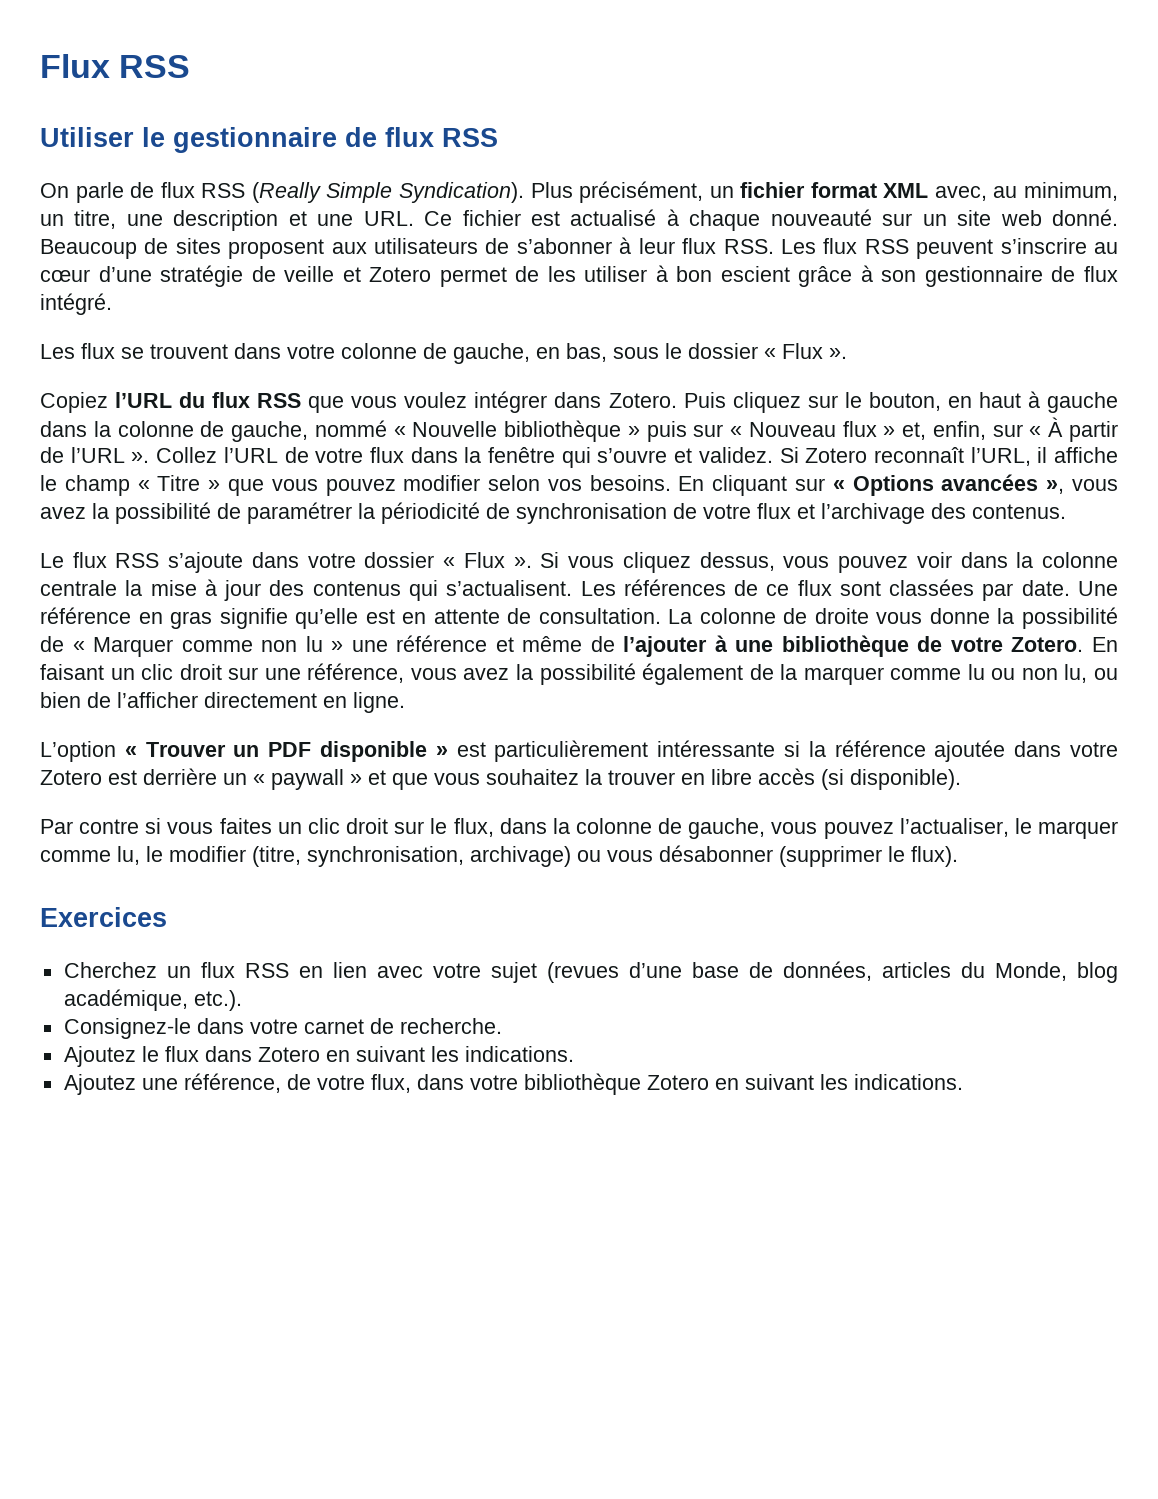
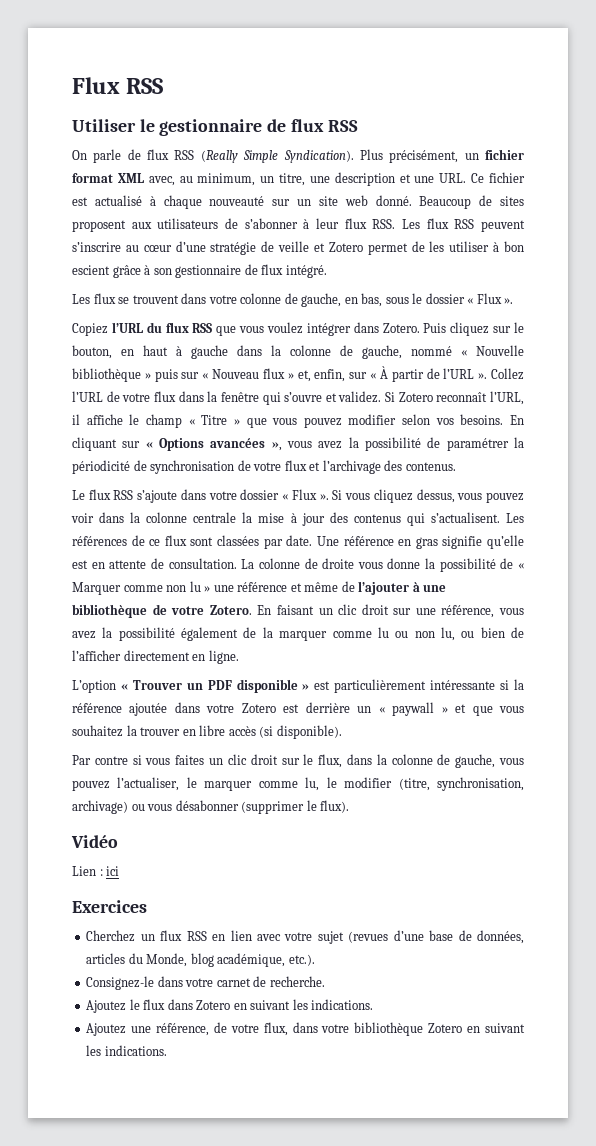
+ Vidéo
+ Lien : ici

